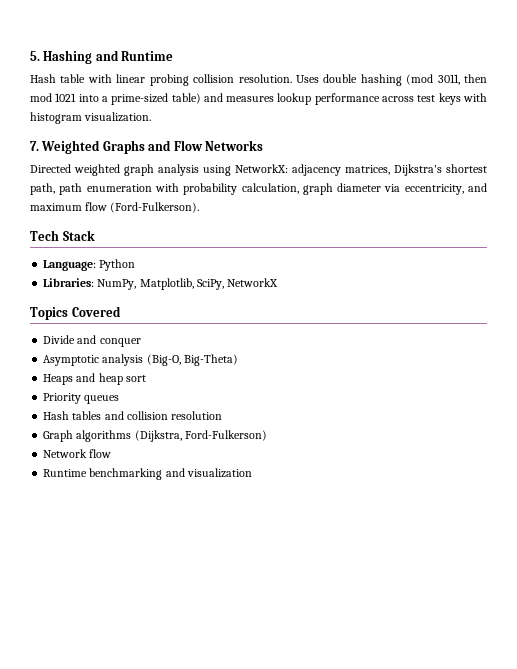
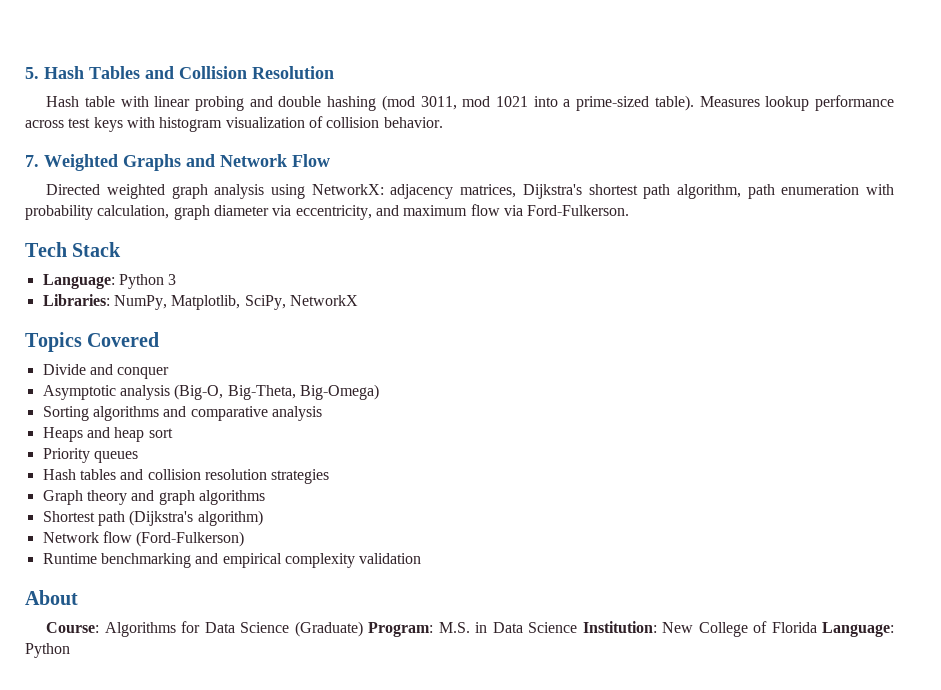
- 5. Hashing and Runtime
+ 5. Hash Tables and Collision Resolution
- Hash table with linear probing collision resolution. Uses double hashing (mod 3011, then mod 1021 into a prime-sized table) and measures lookup performance across test keys with histogram visualization.
+ Hash table with linear probing and double hashing (mod 3011, mod 1021 into a prime-sized table). Measures lookup performance across test keys with histogram visualization of collision behavior.
- 7. Weighted Graphs and Flow Networks
+ 7. Weighted Graphs and Network Flow
- Directed weighted graph analysis using NetworkX: adjacency matrices, Dijkstra's shortest path, path enumeration with probability calculation, graph diameter via eccentricity, and maximum flow (Ford-Fulkerson).
+ Directed weighted graph analysis using NetworkX: adjacency matrices, Dijkstra's shortest path algorithm, path enumeration with probability calculation, graph diameter via eccentricity, and maximum flow via Ford-Fulkerson.
- Language: Python
+ Language: Python 3
- Asymptotic analysis (Big-O, Big-Theta)
+ Asymptotic analysis (Big-O, Big-Theta, Big-Omega)
+ Sorting algorithms and comparative analysis
- Hash tables and collision resolution
+ Hash tables and collision resolution strategies
- Graph algorithms (Dijkstra, Ford-Fulkerson)
+ Graph theory and graph algorithms
+ Shortest path (Dijkstra's algorithm)
- Network flow
+ Network flow (Ford-Fulkerson)
- Runtime benchmarking and visualization
+ Runtime benchmarking and empirical complexity validation
+ About
+ Course: Algorithms for Data Science (Graduate) Program: M.S. in Data Science Institution: New College of Florida Language: Python

